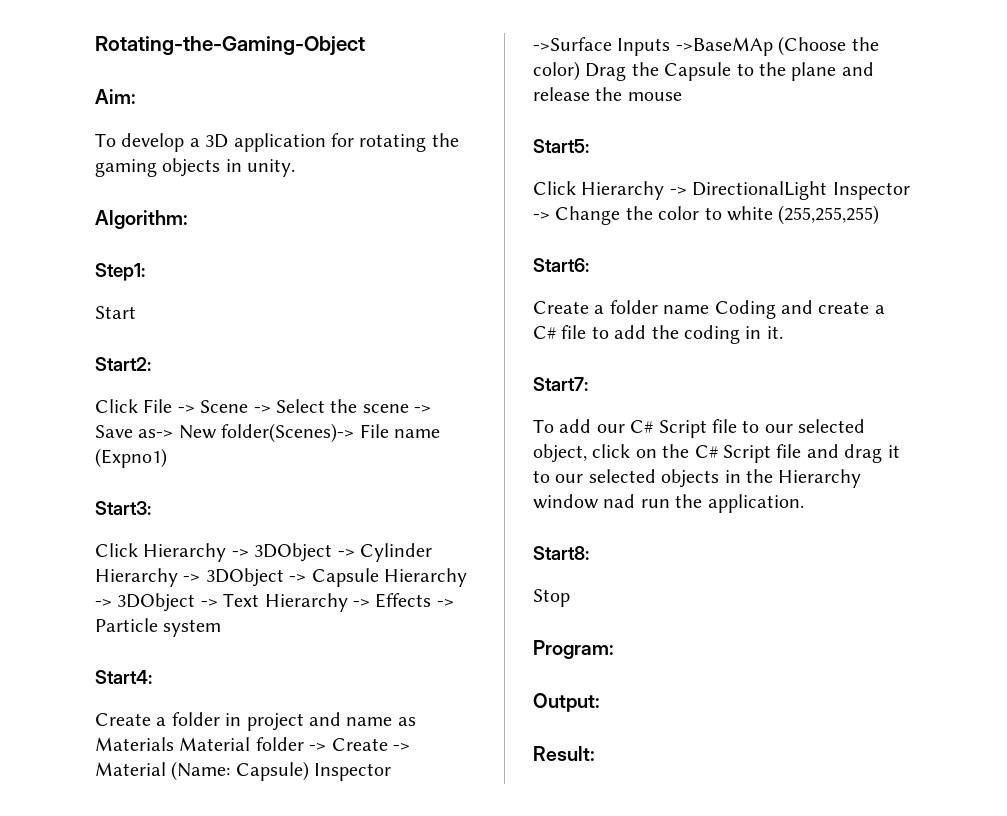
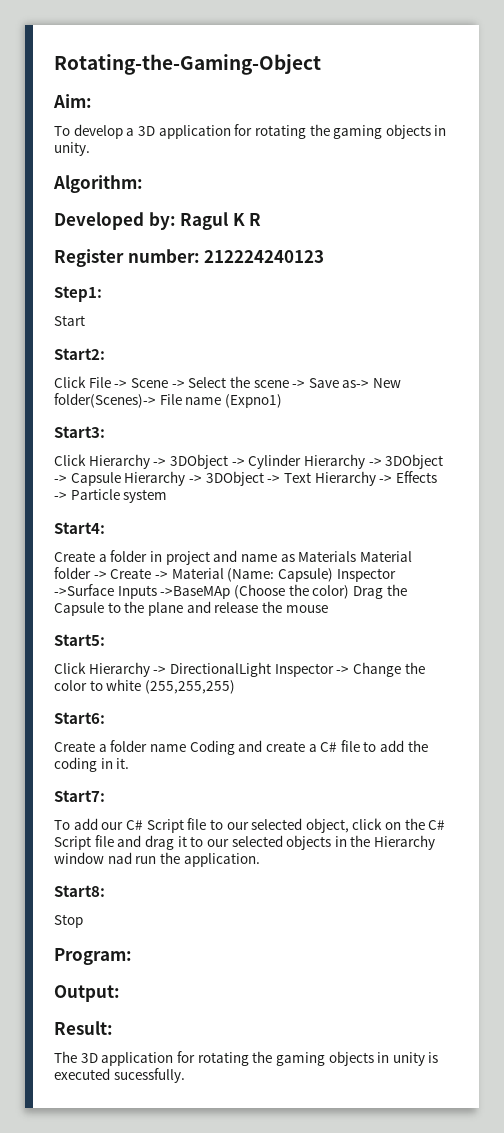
+ Developed by: Ragul K R
+ Register number: 212224240123
+ The 3D application for rotating the gaming objects in unity is executed sucessfully.

